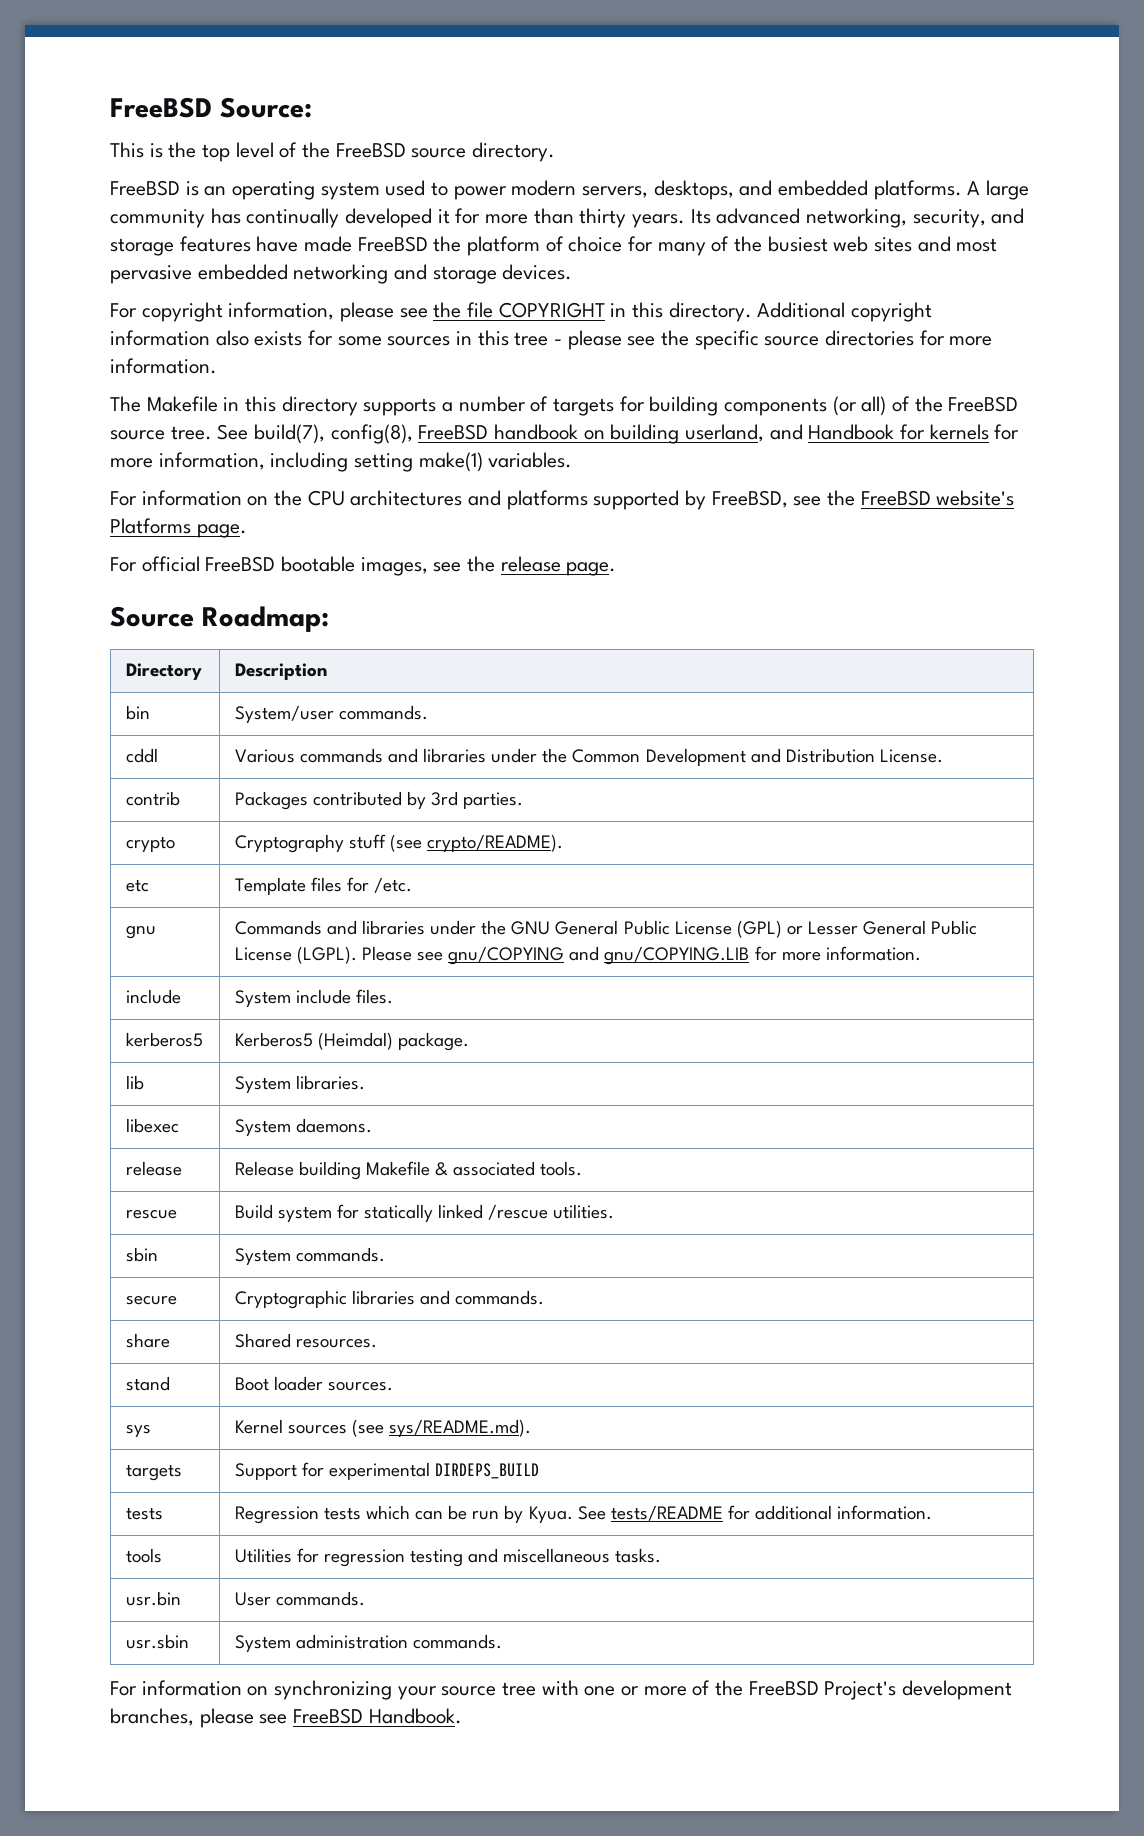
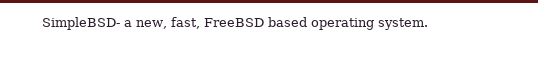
- FreeBSD Source:
- This is the top level of the FreeBSD source directory.
- FreeBSD is an operating system used to power modern servers, desktops, and embedded platforms. A large community has continually developed it for more than thirty years. Its advanced networking, security, and storage features have made FreeBSD the platform of choice for many of the busiest web sites and most pervasive embedded networking and storage devices.
- For copyright information, please see the file COPYRIGHT in this directory. Additional copyright information also exists for some sources in this tree - please see the specific source directories for more information.
- The Makefile in this directory supports a number of targets for building components (or all) of the FreeBSD source tree. See build(7), config(8), FreeBSD handbook on building userland, and Handbook for kernels for more information, including setting make(1) variables.
- For information on the CPU architectures and platforms supported by FreeBSD, see the FreeBSD website's Platforms page.
- For official FreeBSD bootable images, see the release page.
- Source Roadmap:
- Directory | Description
- bin | System/user commands.
- cddl | Various commands and libraries under the Common Development and Distribution License.
- contrib | Packages contributed by 3rd parties.
- crypto | Cryptography stuff (see crypto/README).
- etc | Template files for /etc.
- gnu | Commands and libraries under the GNU General Public License (GPL) or Lesser General Public License (LGPL). Please see gnu/COPYING and gnu/COPYING.LIB for more information.
- include | System include files.
- kerberos5 | Kerberos5 (Heimdal) package.
- lib | System libraries.
- libexec | System daemons.
- release | Release building Makefile & associated tools.
- rescue | Build system for statically linked /rescue utilities.
- sbin | System commands.
- secure | Cryptographic libraries and commands.
- share | Shared resources.
- stand | Boot loader sources.
- sys | Kernel sources (see sys/README.md).
- targets | Support for experimental DIRDEPS_BUILD
- tests | Regression tests which can be run by Kyua. See tests/README for additional information.
- tools | Utilities for regression testing and miscellaneous tasks.
- usr.bin | User commands.
- usr.sbin | System administration commands.
- For information on synchronizing your source tree with one or more of the FreeBSD Project's development branches, please see FreeBSD Handbook.
+ SimpleBSD- a new, fast, FreeBSD based operating system.

